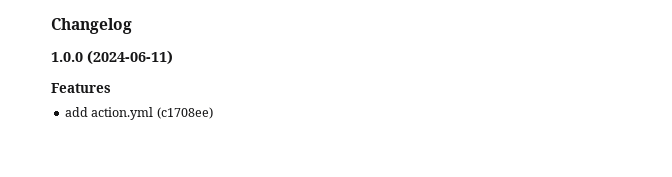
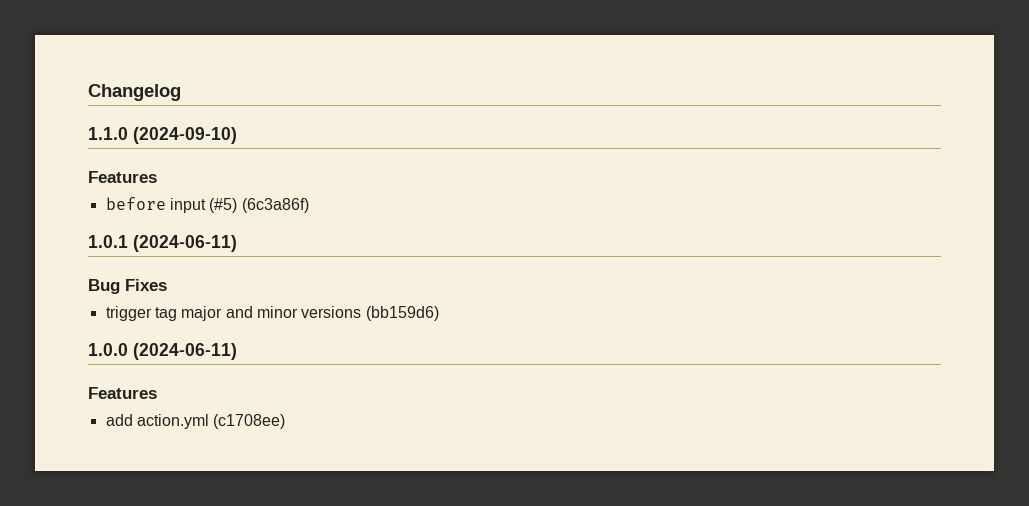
+ 1.1.0 (2024-09-10)
+ Features
+ before input (#5) (6c3a86f)
+ 1.0.1 (2024-06-11)
+ Bug Fixes
+ trigger tag major and minor versions (bb159d6)

